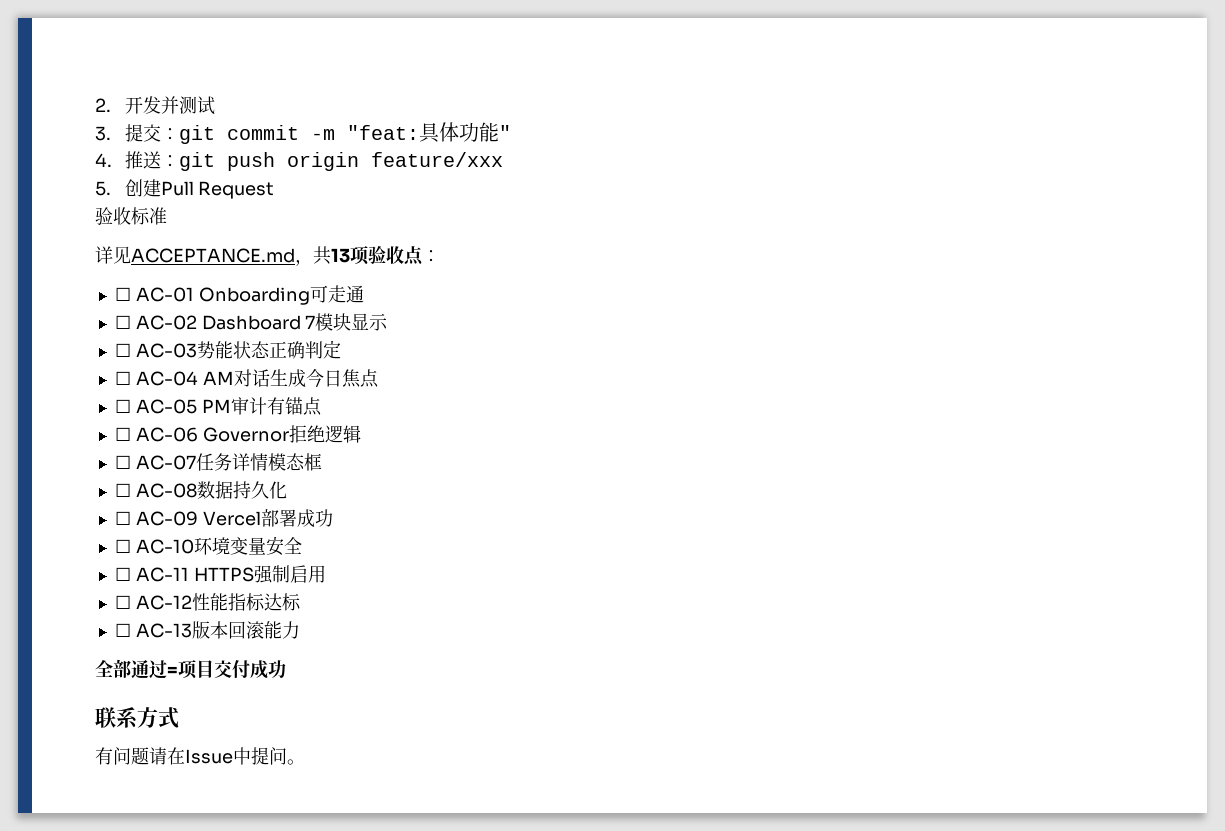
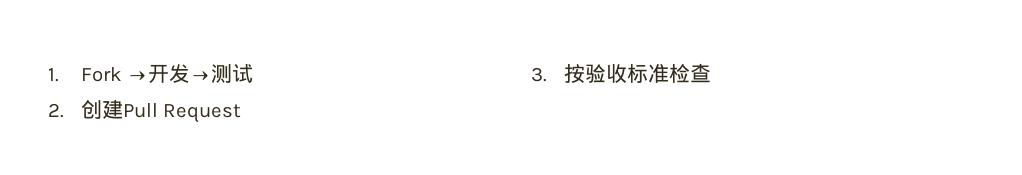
- 2.开发并测试
- 3.提交：git commit -m "feat:具体功能"
- 4.推送：git push origin feature/xxx
- 5.创建Pull Request
+ 1. Fork →开发→测试
+ 2.创建Pull Request
- 验收标准
- 详见ACCEPTANCE.md，共13项验收点：
- ☐ AC-01 Onboarding可走通
- ☐ AC-02 Dashboard 7模块显示
- ☐ AC-03势能状态正确判定
- ☐ AC-04 AM对话生成今日焦点
- ☐ AC-05 PM审计有锚点
- ☐ AC-06 Governor拒绝逻辑
- ☐ AC-07任务详情模态框
- ☐ AC-08数据持久化
- ☐ AC-09 Vercel部署成功
- ☐ AC-10环境变量安全
- ☐ AC-11 HTTPS强制启用
- ☐ AC-12性能指标达标
- ☐ AC-13版本回滚能力
- 全部通过=项目交付成功
- 联系方式
- 有问题请在Issue中提问。
+ 3.按验收标准检查

